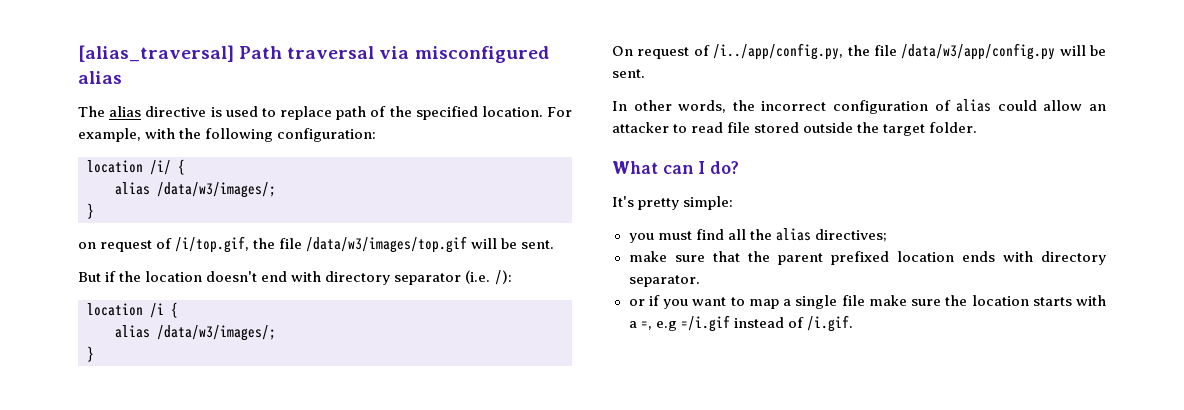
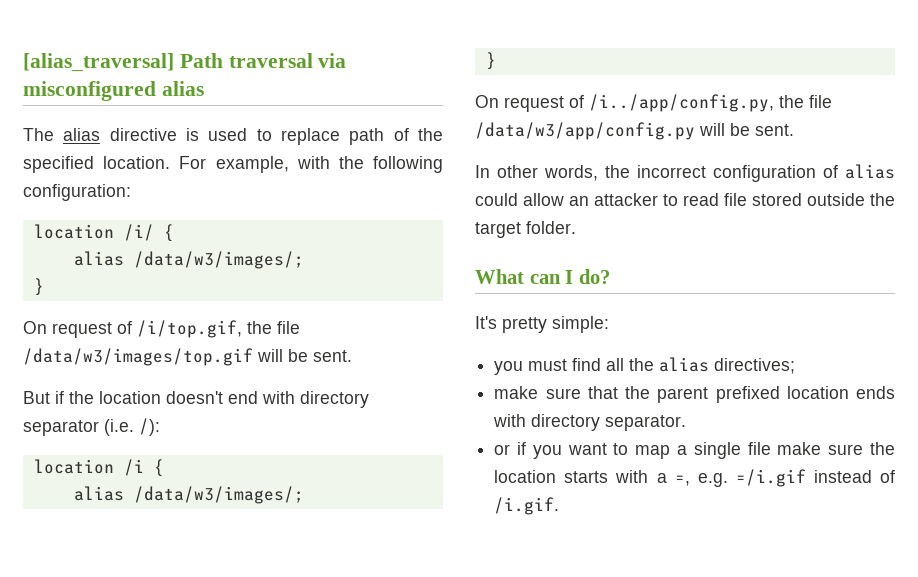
- on request of /i/top.gif, the file /data/w3/images/top.gif will be sent.
+ On request of /i/top.gif, the file /data/w3/images/top.gif will be sent.
- or if you want to map a single file make sure the location starts with a =, e.g =/i.gif instead of /i.gif.
+ or if you want to map a single file make sure the location starts with a =, e.g. =/i.gif instead of /i.gif.

